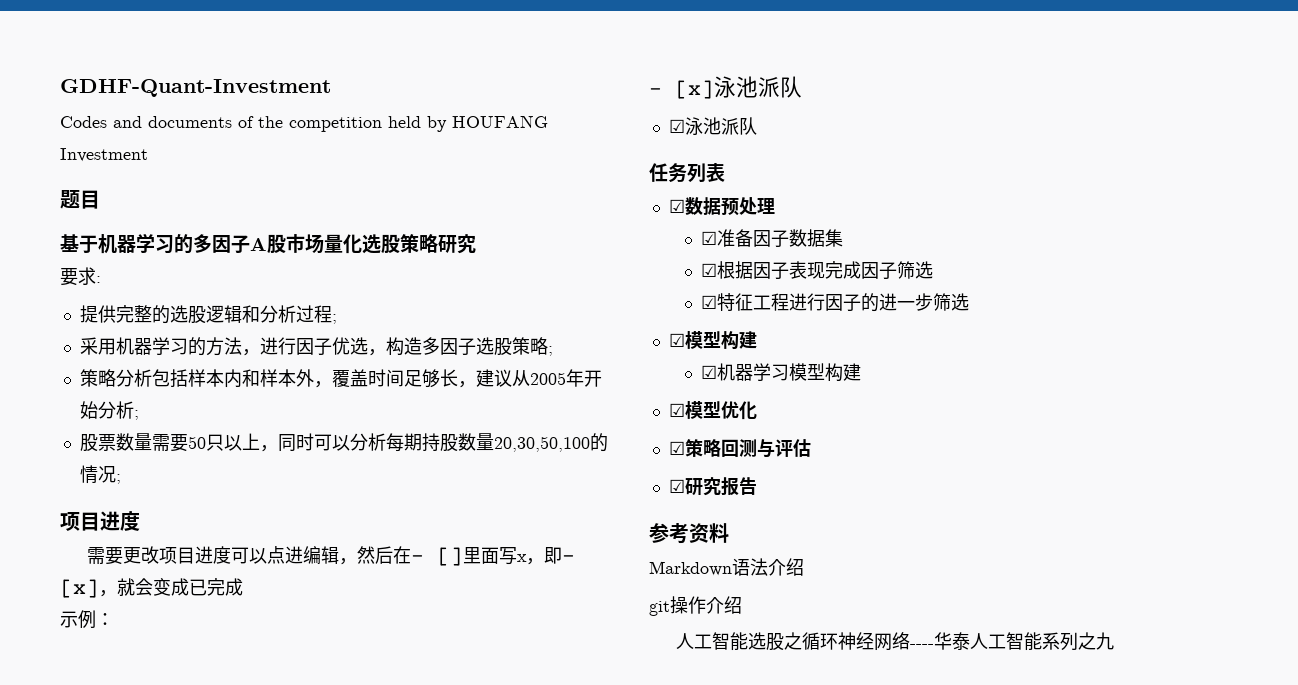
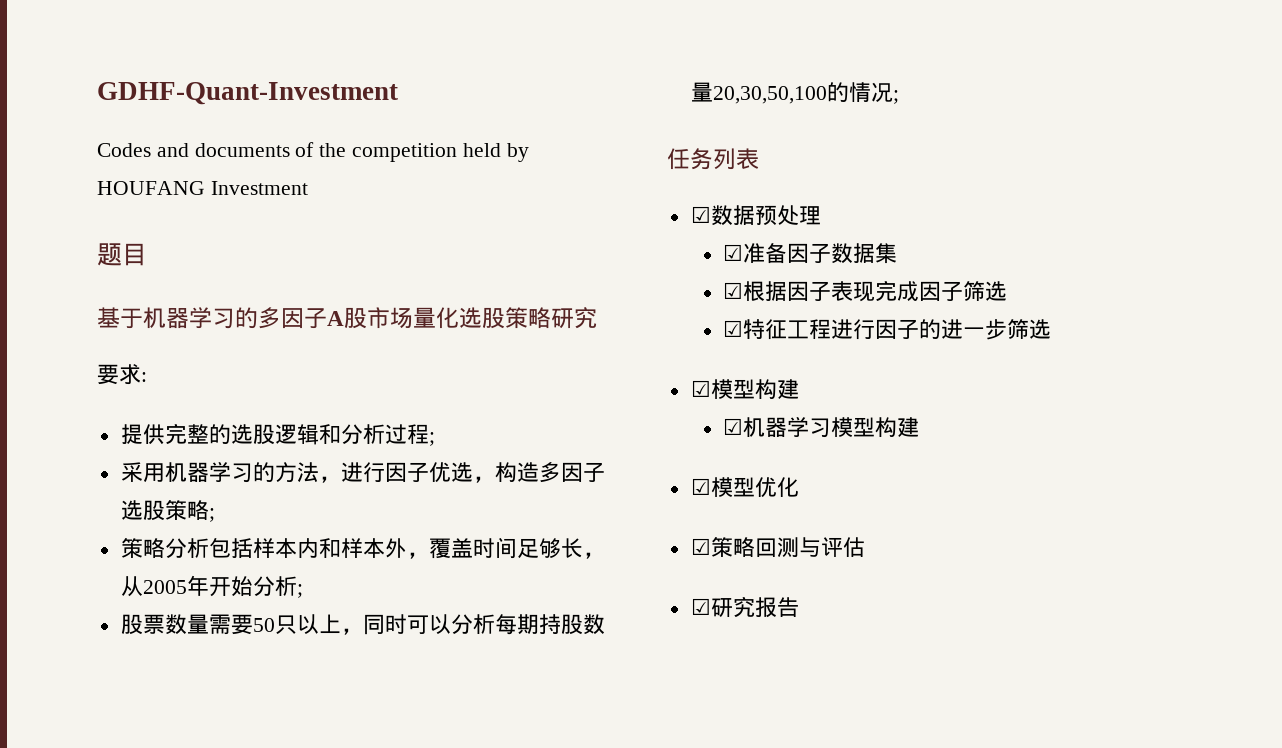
- 策略分析包括样本内和样本外，覆盖时间足够长，建议从2005年开始分析;
+ 策略分析包括样本内和样本外，覆盖时间足够长，从2005年开始分析;
  股票数量需要50只以上，同时可以分析每期持股数量20,30,50,100的情况;
- 项目进度
- 需要更改项目进度可以点进编辑，然后在- []里面写x，即- [x]，就会变成已完成
- 示例：
- - [x]泳池派队
- ☑泳池派队
- 参考资料
- Markdown语法介绍
- git操作介绍
- 人工智能选股之循环神经网络----华泰人工智能系列之九

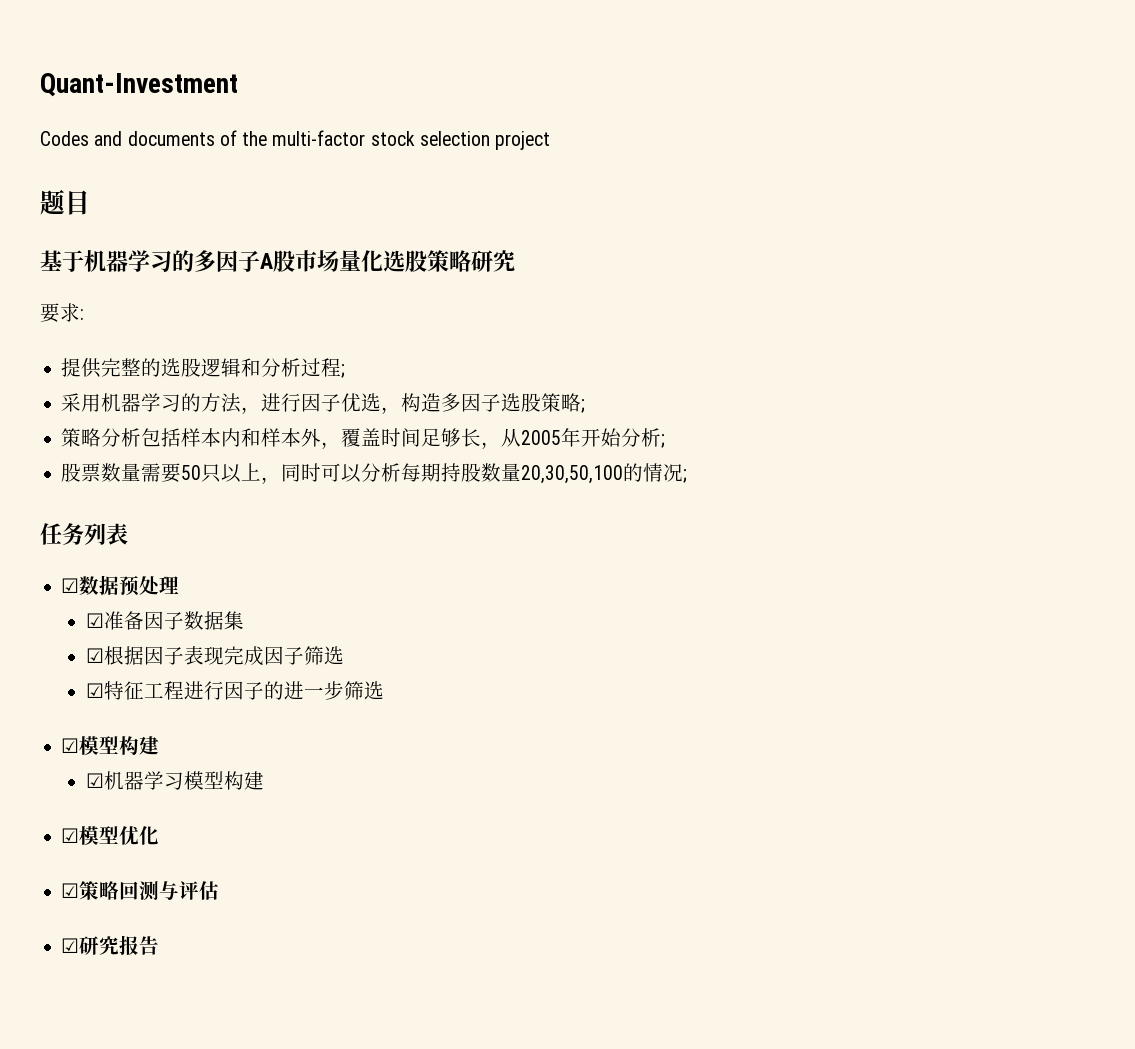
- GDHF-Quant-Investment
+ Quant-Investment
- Codes and documents of the competition held by HOUFANG Investment
+ Codes and documents of the multi-factor stock selection project

